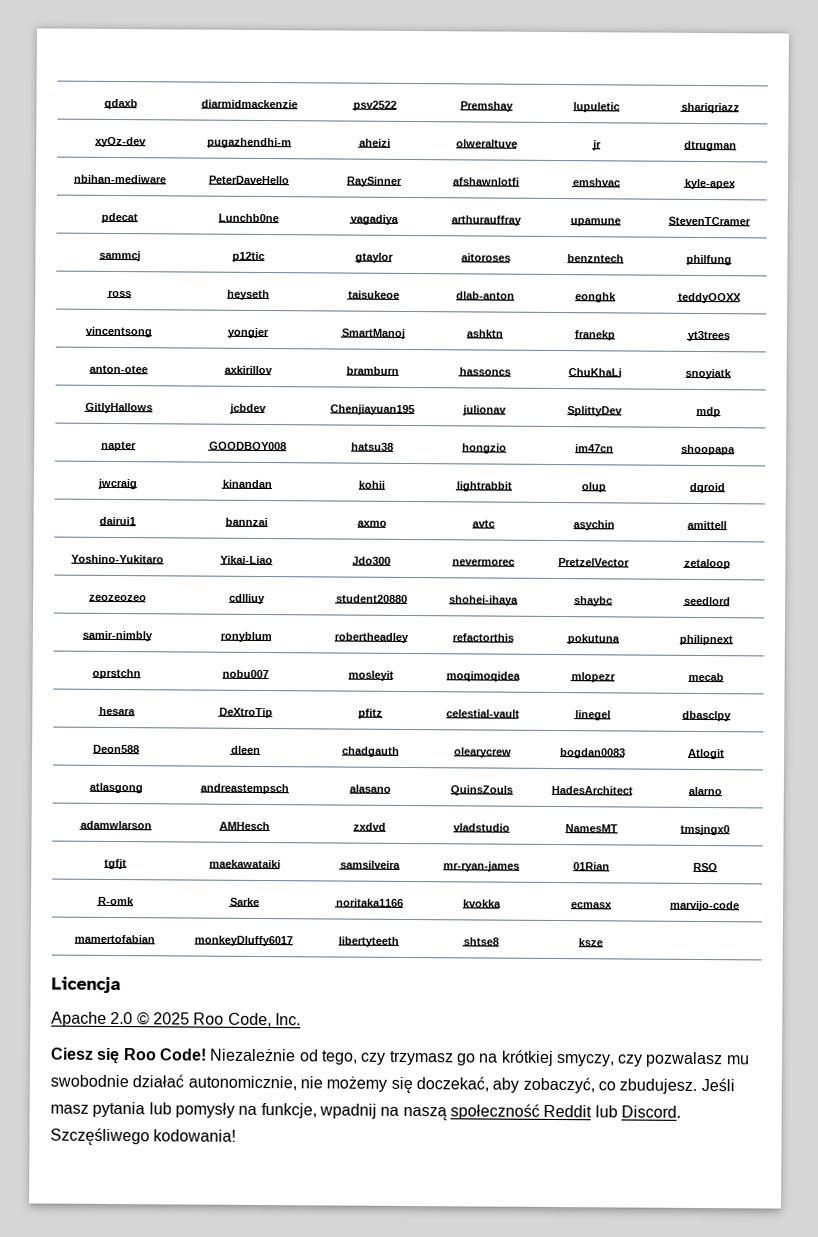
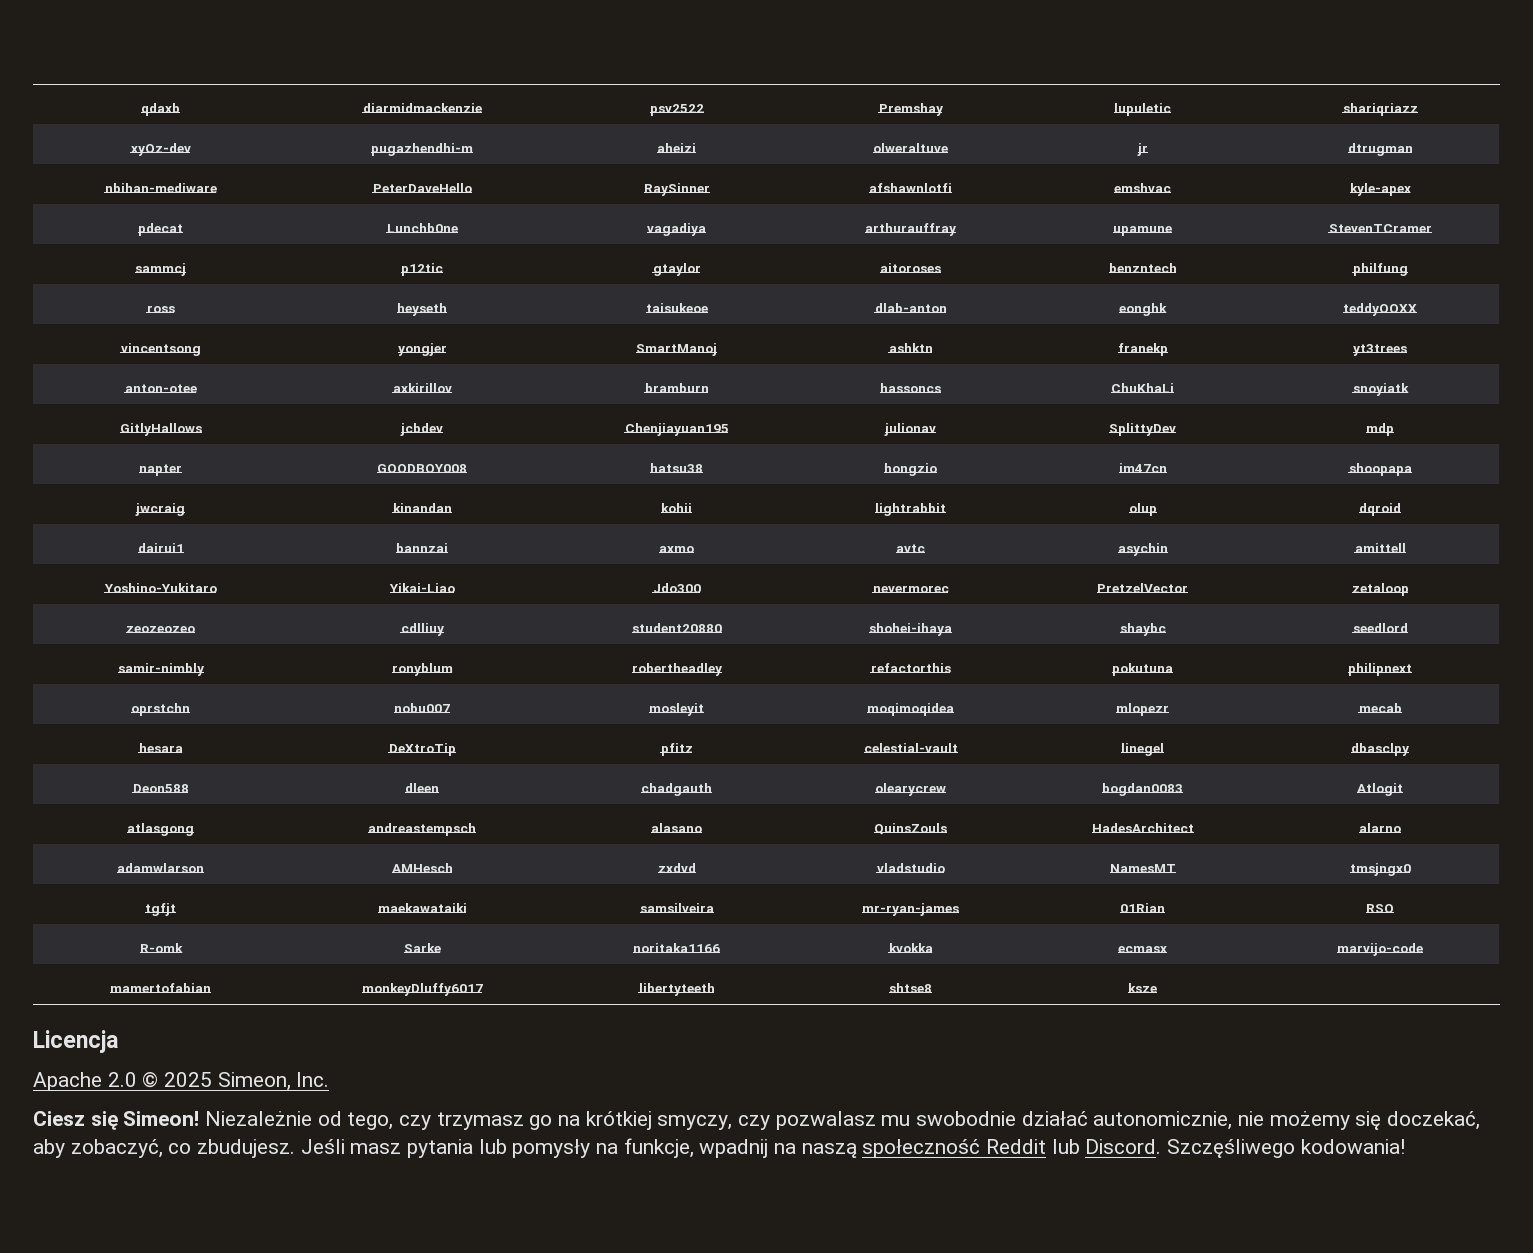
- Apache 2.0 © 2025 Roo Code, Inc.
+ Apache 2.0 © 2025 Simeon, Inc.
- Ciesz się Roo Code!
+ Ciesz się Simeon!

